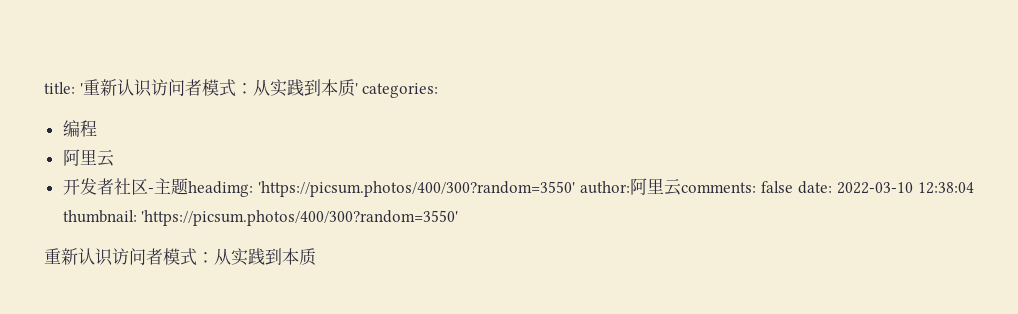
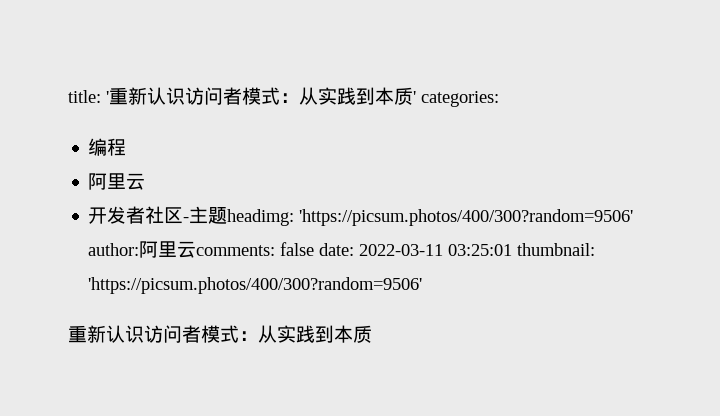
- 开发者社区-主题headimg: 'https://picsum.photos/400/300?random=3550' author:阿里云comments: false date: 2022-03-10 12:38:04 thumbnail: 'https://picsum.photos/400/300?random=3550'
+ 开发者社区-主题headimg: 'https://picsum.photos/400/300?random=9506' author:阿里云comments: false date: 2022-03-11 03:25:01 thumbnail: 'https://picsum.photos/400/300?random=9506'

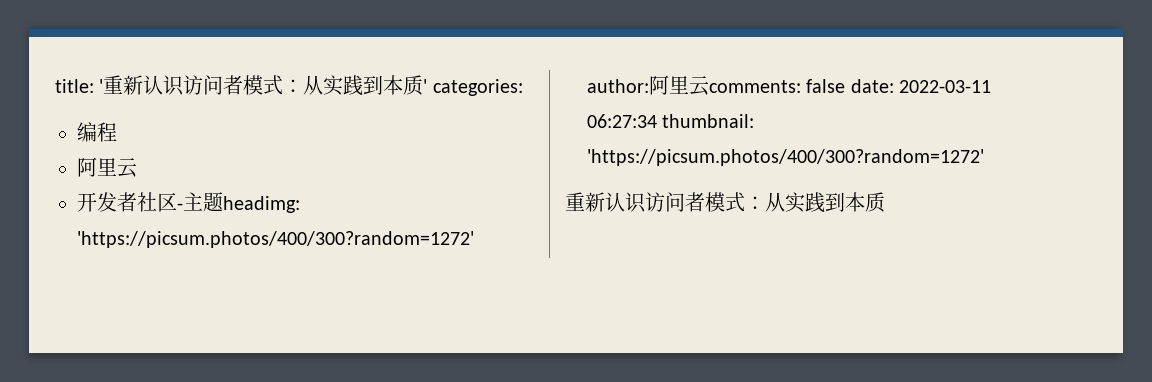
- 开发者社区-主题headimg: 'https://picsum.photos/400/300?random=9506' author:阿里云comments: false date: 2022-03-11 03:25:01 thumbnail: 'https://picsum.photos/400/300?random=9506'
+ 开发者社区-主题headimg: 'https://picsum.photos/400/300?random=1272' author:阿里云comments: false date: 2022-03-11 06:27:34 thumbnail: 'https://picsum.photos/400/300?random=1272'

